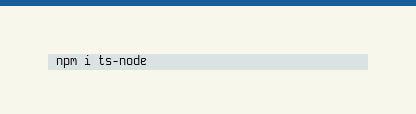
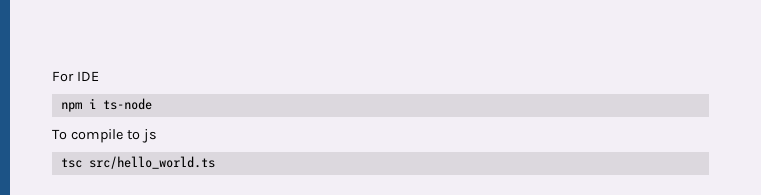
+ For IDE
+ To compile to js
+ tsc src/hello_world.ts

